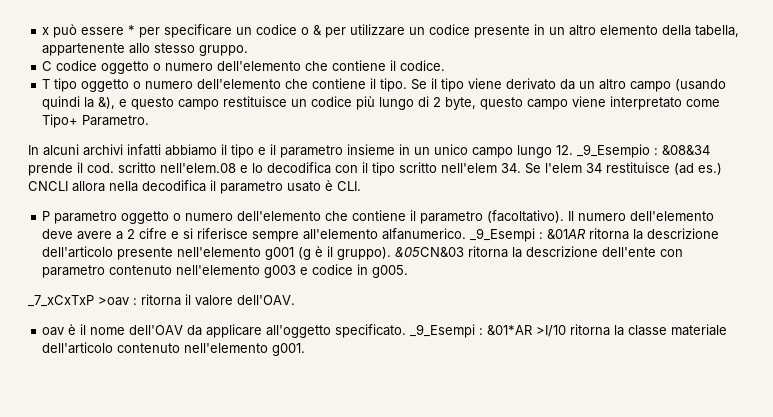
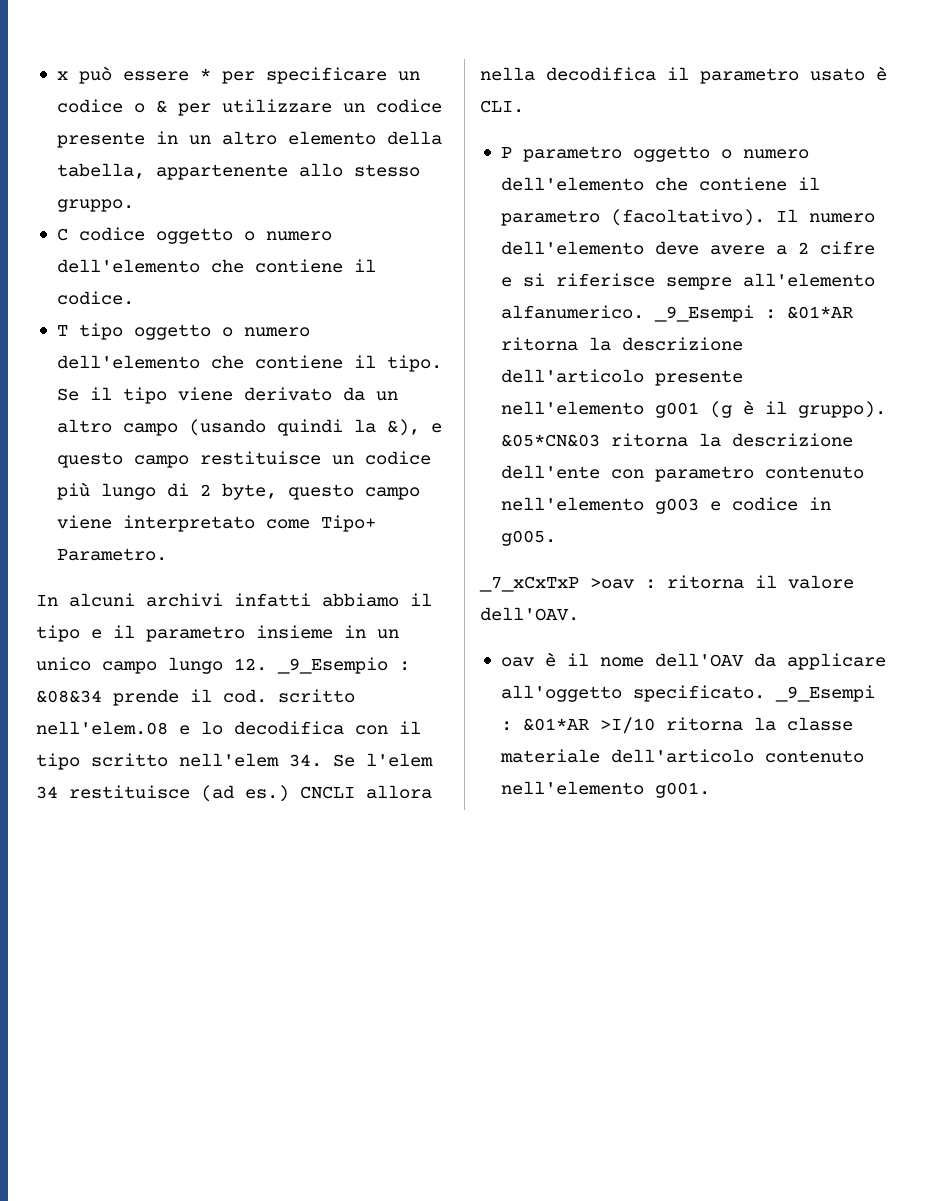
- _9_Esempi : &01AR ritorna la descrizione dell'articolo presente nell'elemento g001 (g è il gruppo).
+ _9_Esempi : &01*AR ritorna la descrizione dell'articolo presente nell'elemento g001 (g è il gruppo).
- &05CN&03 ritorna la descrizione dell'ente con parametro contenuto nell'elemento g003 e codice in g005.
+ &05*CN&03 ritorna la descrizione dell'ente con parametro contenuto nell'elemento g003 e codice in g005.

